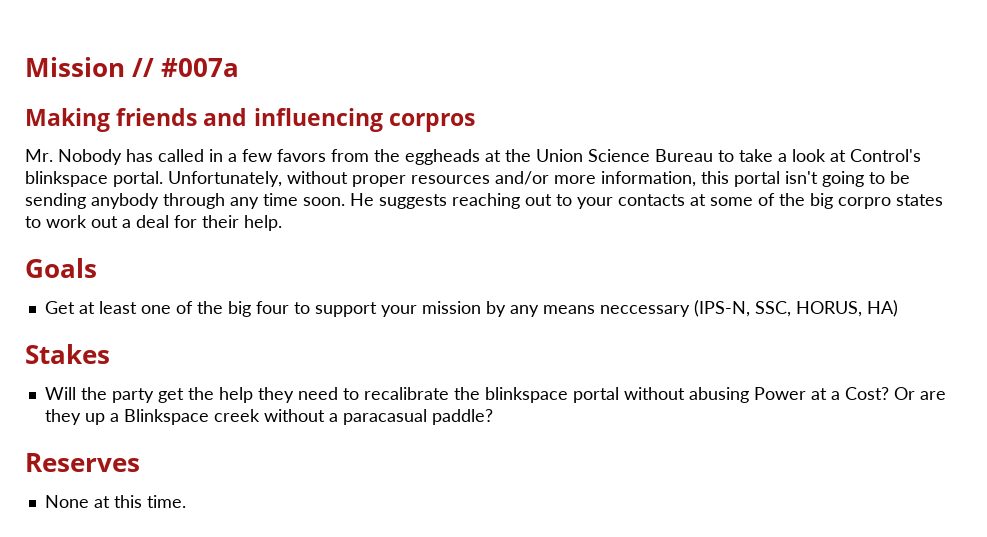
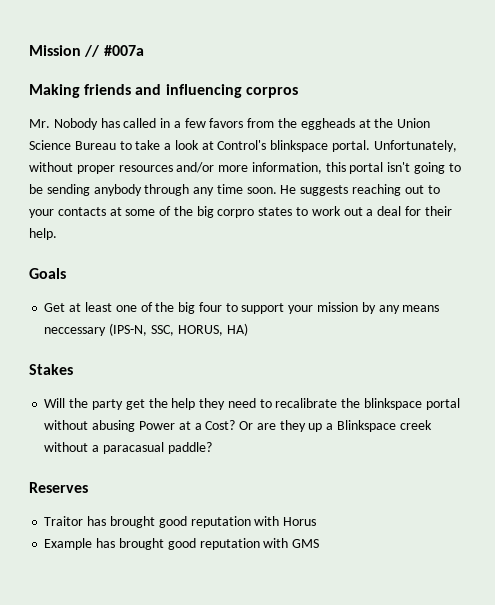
- None at this time.
+ Traitor has brought good reputation with Horus
+ Example has brought good reputation with GMS

